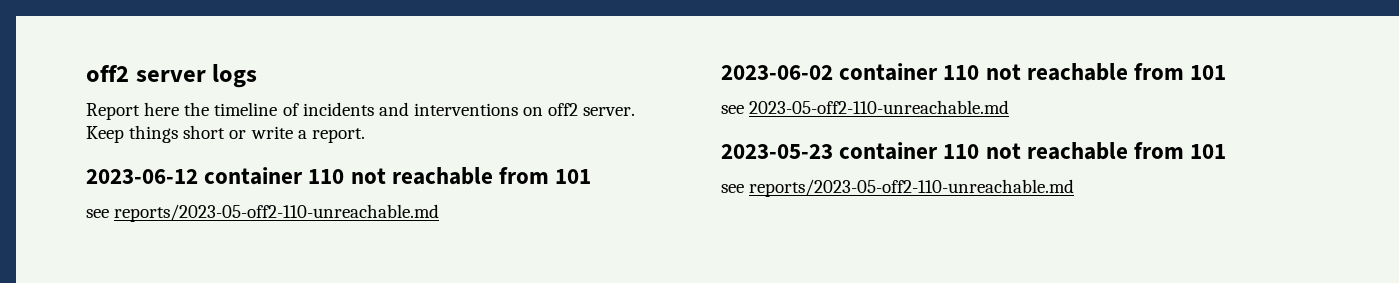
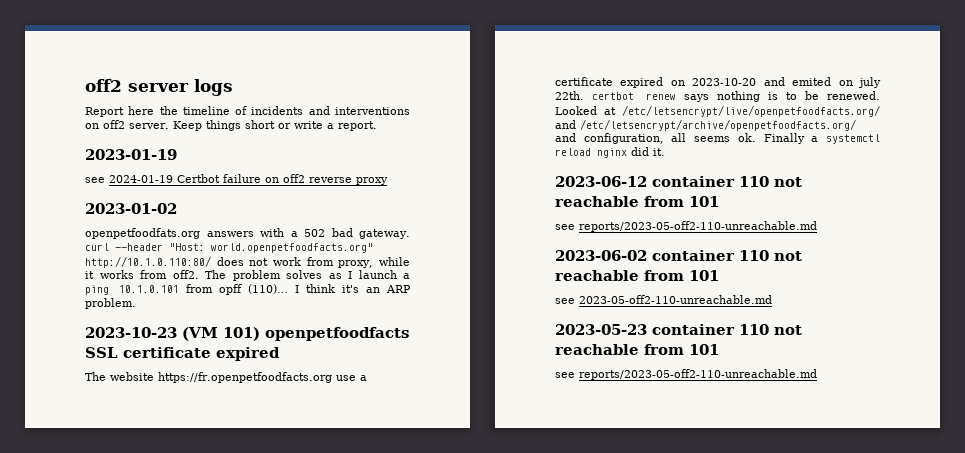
+ 2023-01-19
+ see 2024-01-19 Certbot failure on off2 reverse proxy
+ 2023-01-02
+ openpetfoodfats.org answers with a 502 bad gateway. curl --header "Host: world.openpetfoodfacts.org" http://10.1.0.110:80/ does not work from proxy, while it works from off2. The problem solves as I launch a ping 10.1.0.101 from opff (110)… I think it's an ARP problem.
+ 2023-10-23 (VM 101) openpetfoodfacts SSL certificate expired
+ The website https://fr.openpetfoodfacts.org use a certificate expired on 2023-10-20 and emited on july 22th. certbot renew says nothing is to be renewed. Looked at /etc/letsencrypt/live/openpetfoodfacts.org/ and /etc/letsencrypt/archive/openpetfoodfacts.org/ and configuration, all seems ok. Finally a systemctl reload nginx did it.

